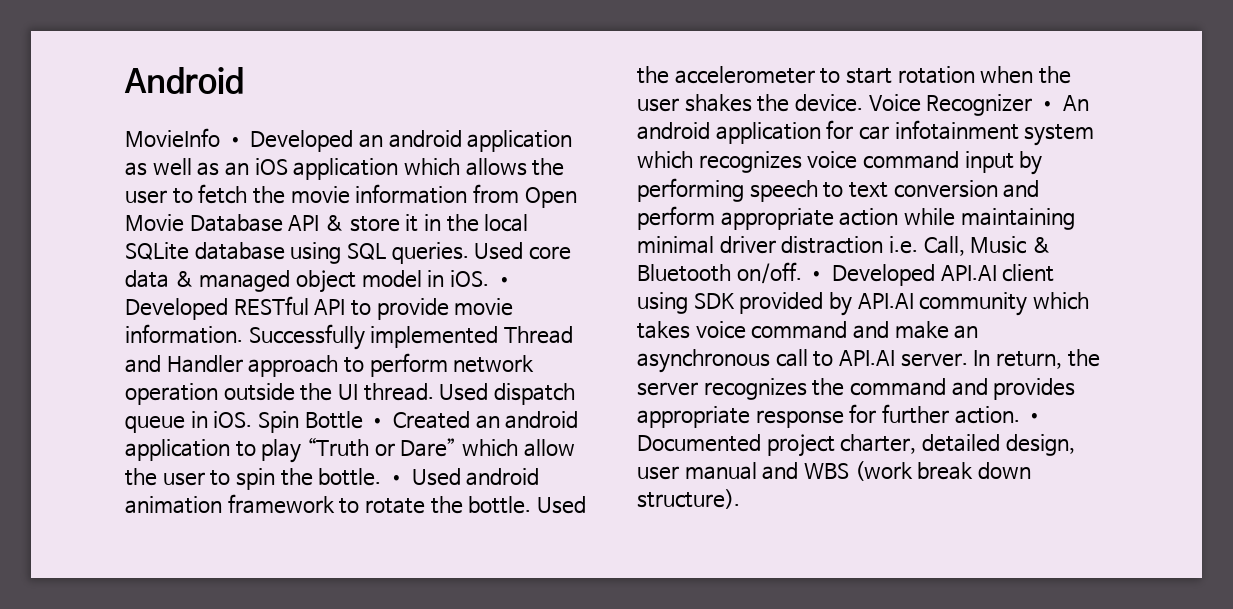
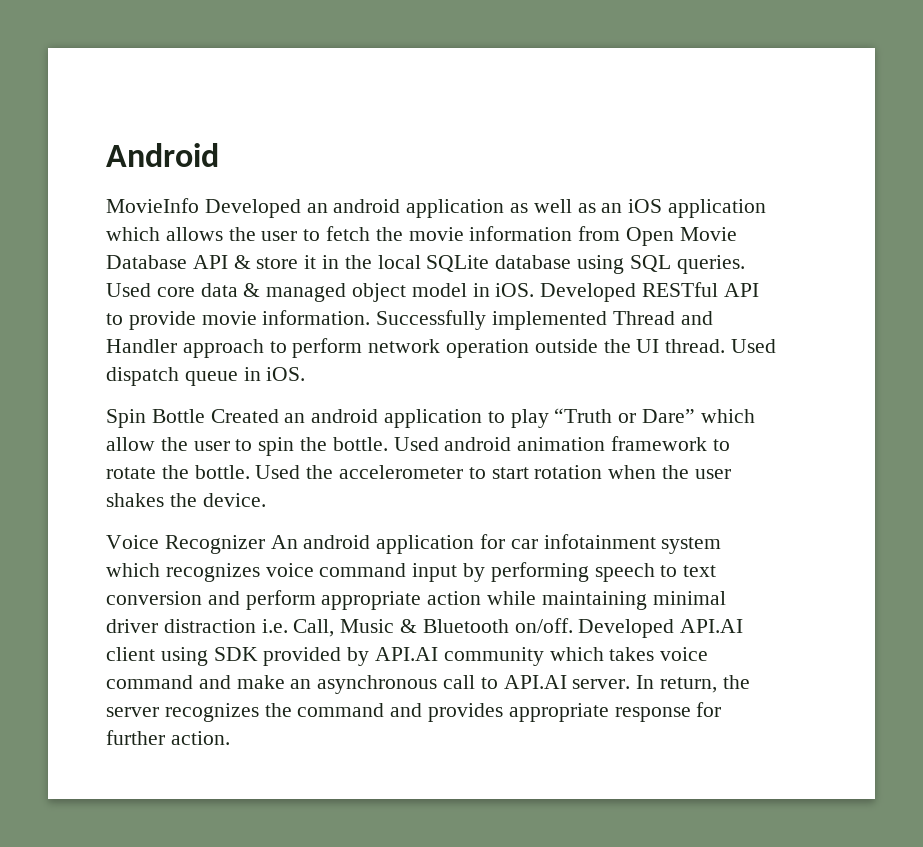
- MovieInfo • Developed an android application as well as an iOS application which allows the user to fetch the movie information from Open Movie Database API & store it in the local SQLite database using SQL queries.
+ MovieInfo Developed an android application as well as an iOS application which allows the user to fetch the movie information from Open Movie Database API & store it in the local SQLite database using SQL queries.
- • Developed RESTful API to provide movie information.
+ Developed RESTful API to provide movie information.
- Used dispatch queue in iOS. Spin Bottle • Created an android application to play “Truth or Dare” which allow the user to spin the bottle.
+ Used dispatch queue in iOS.
+ Spin Bottle Created an android application to play “Truth or Dare” which allow the user to spin the bottle.
- • Used android animation framework to rotate the bottle.
+ Used android animation framework to rotate the bottle.
- Used the accelerometer to start rotation when the user shakes the device. Voice Recognizer • An android application for car infotainment system which recognizes voice command input by performing speech to text conversion and perform appropriate action while maintaining minimal driver distraction i.e. Call, Music & Bluetooth on/off.
+ Used the accelerometer to start rotation when the user shakes the device.
+ Voice Recognizer An android application for car infotainment system which recognizes voice command input by performing speech to text conversion and perform appropriate action while maintaining minimal driver distraction i.e. Call, Music & Bluetooth on/off.
- • Developed API.AI client using SDK provided by API.AI community which takes voice command and make an asynchronous call to API.AI server.
+ Developed API.AI client using SDK provided by API.AI community which takes voice command and make an asynchronous call to API.AI server.
- • Documented project charter, detailed design, user manual and WBS (work break down structure).

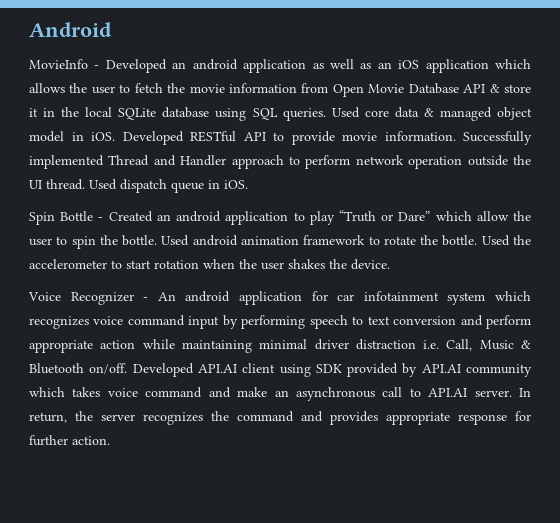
- MovieInfo Developed an android application as well as an iOS application which allows the user to fetch the movie information from Open Movie Database API & store it in the local SQLite database using SQL queries.
+ MovieInfo - Developed an android application as well as an iOS application which allows the user to fetch the movie information from Open Movie Database API & store it in the local SQLite database using SQL queries.
- Spin Bottle Created an android application to play “Truth or Dare” which allow the user to spin the bottle.
+ Spin Bottle - Created an android application to play “Truth or Dare” which allow the user to spin the bottle.
- Voice Recognizer An android application for car infotainment system which recognizes voice command input by performing speech to text conversion and perform appropriate action while maintaining minimal driver distraction i.e. Call, Music & Bluetooth on/off.
+ Voice Recognizer - An android application for car infotainment system which recognizes voice command input by performing speech to text conversion and perform appropriate action while maintaining minimal driver distraction i.e. Call, Music & Bluetooth on/off.

